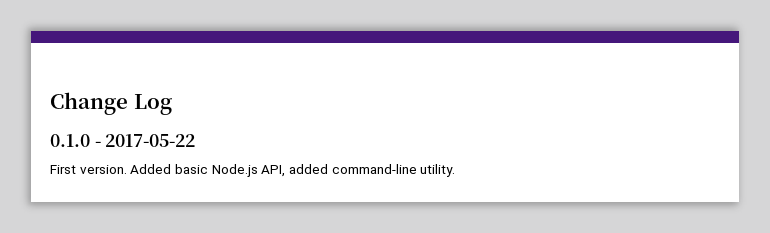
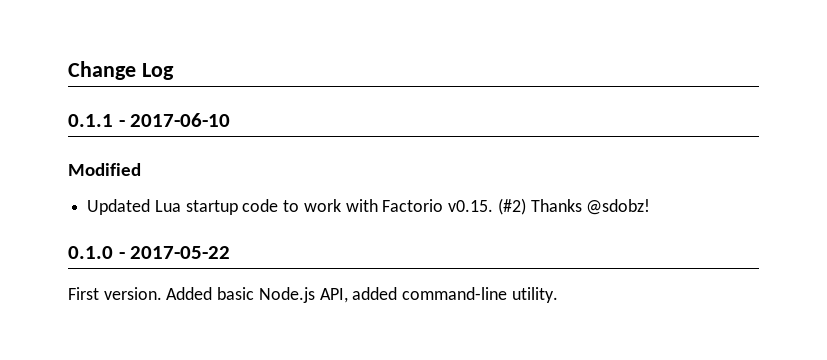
+ 0.1.1 - 2017-06-10
+ Modified
+ Updated Lua startup code to work with Factorio v0.15. (#2) Thanks @sdobz!

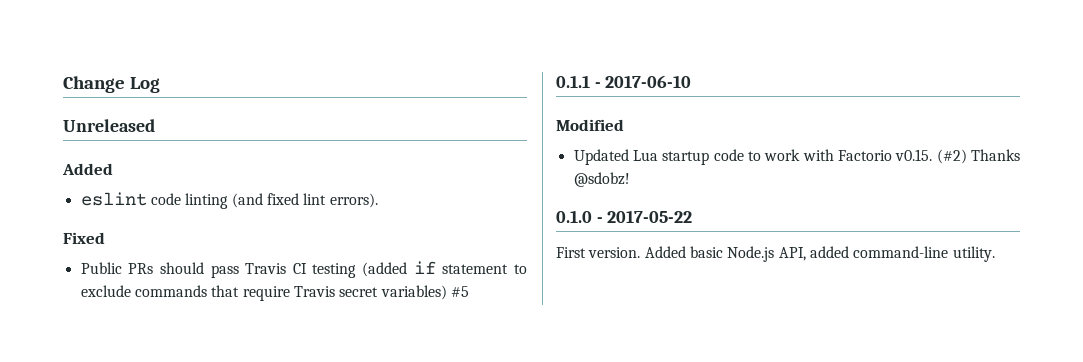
+ Unreleased
+ Added
+ eslint code linting (and fixed lint errors).
+ Fixed
+ Public PRs should pass Travis CI testing (added if statement to exclude commands that require Travis secret variables) #5

